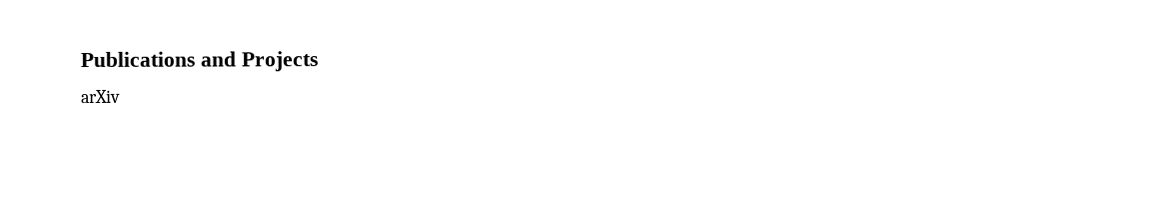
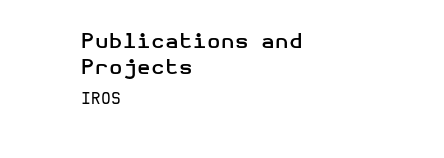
- arXiv
+ IROS

